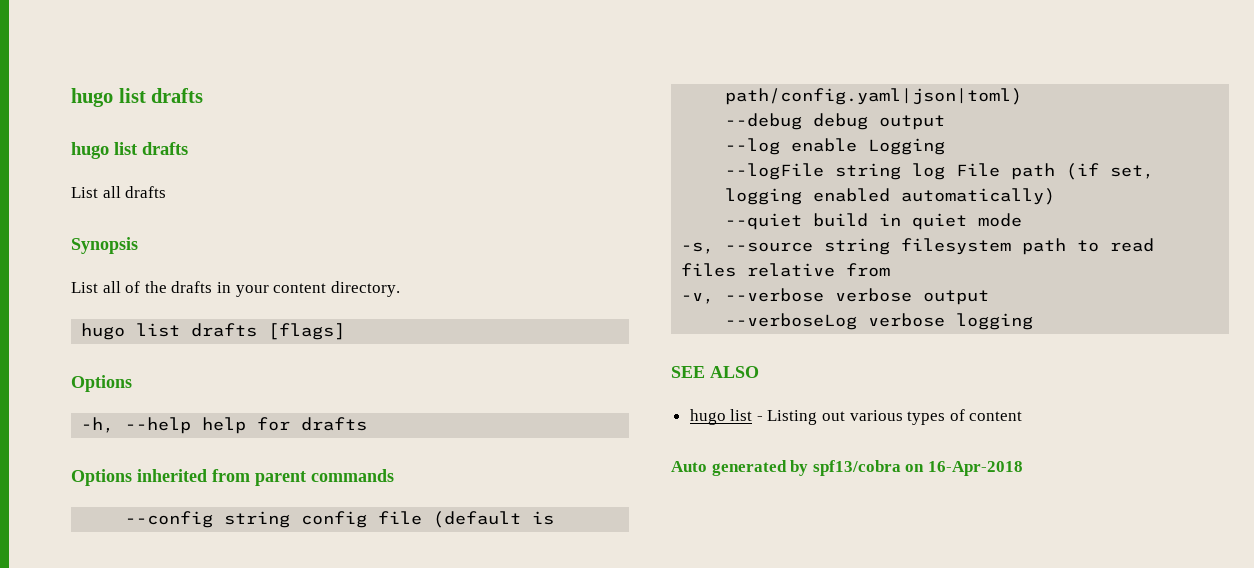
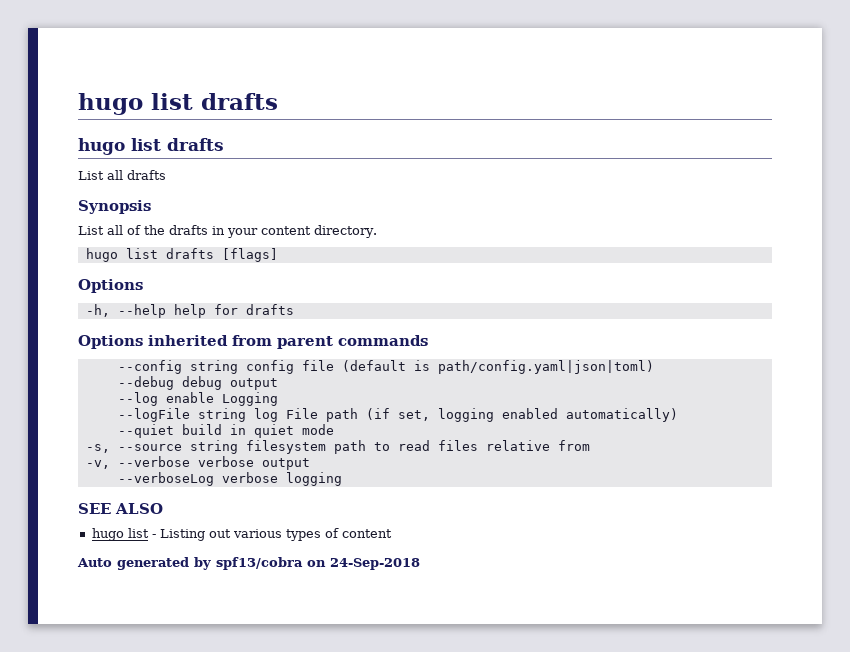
- Auto generated by spf13/cobra on 16-Apr-2018
+ Auto generated by spf13/cobra on 24-Sep-2018

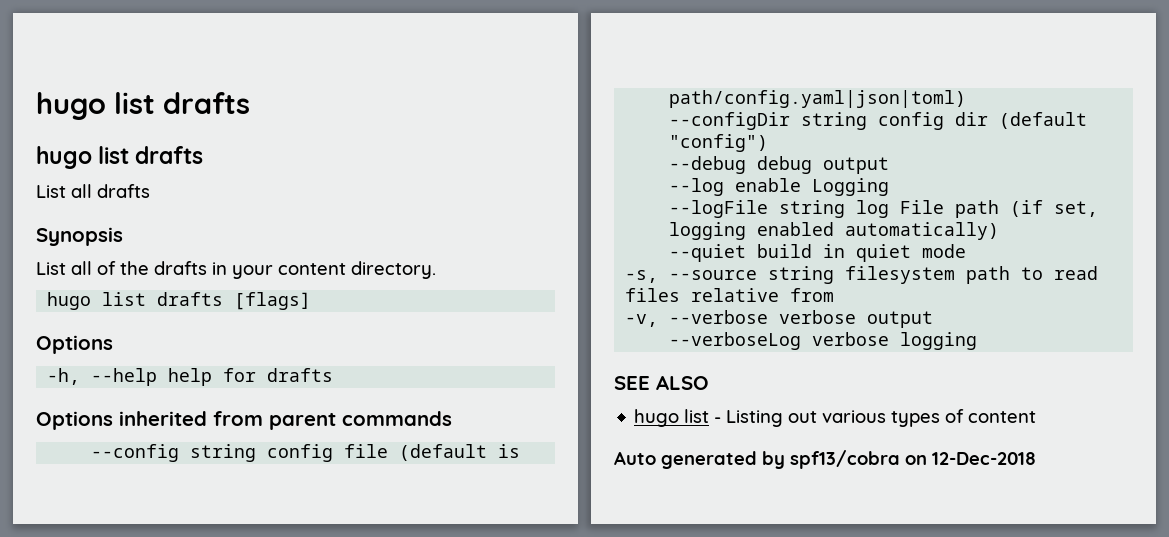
+ --configDir string config dir (default "config")
- Auto generated by spf13/cobra on 24-Sep-2018
+ Auto generated by spf13/cobra on 12-Dec-2018

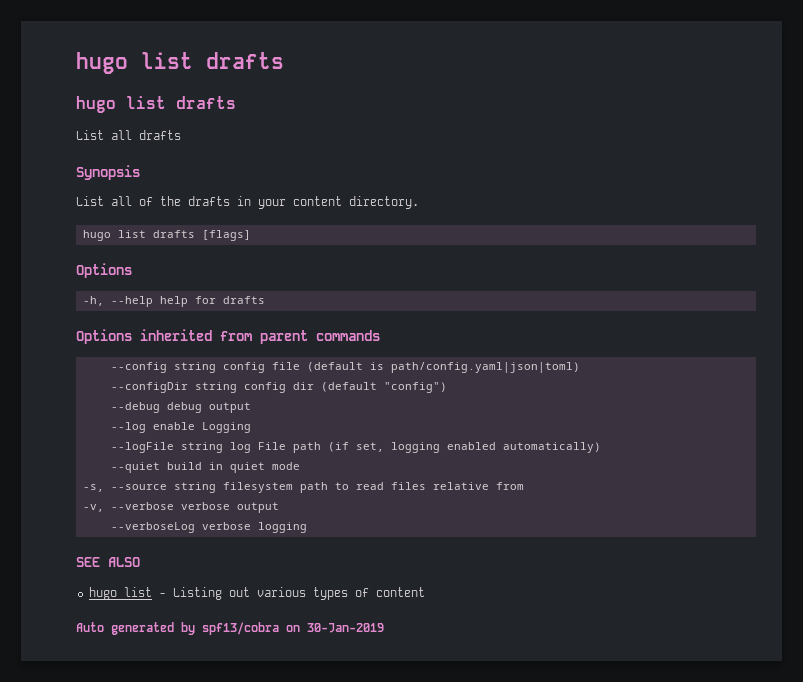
- Auto generated by spf13/cobra on 12-Dec-2018
+ Auto generated by spf13/cobra on 30-Jan-2019

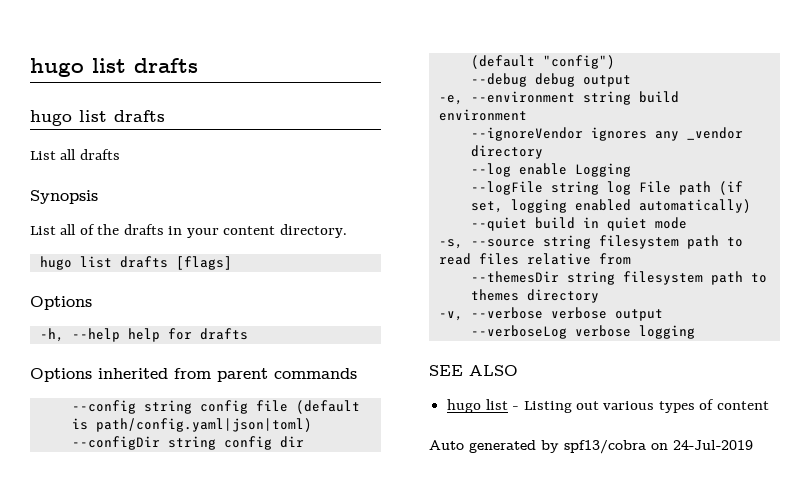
+ -e, --environment string build environment
+ --ignoreVendor ignores any _vendor directory
+ --themesDir string filesystem path to themes directory
- Auto generated by spf13/cobra on 30-Jan-2019
+ Auto generated by spf13/cobra on 24-Jul-2019

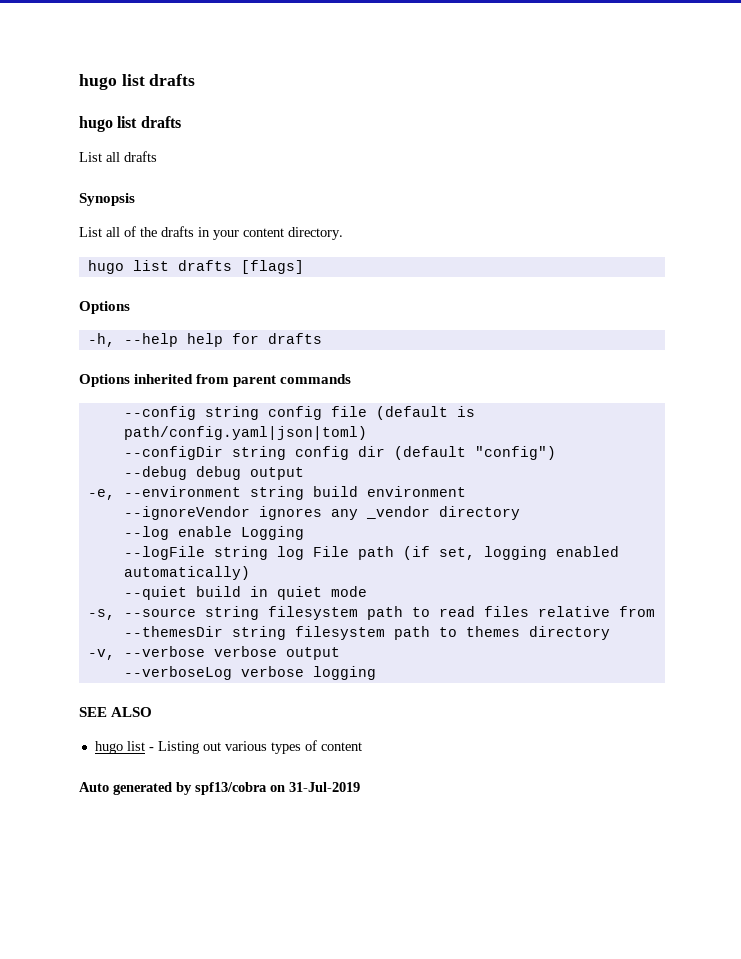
- Auto generated by spf13/cobra on 24-Jul-2019
+ Auto generated by spf13/cobra on 31-Jul-2019

